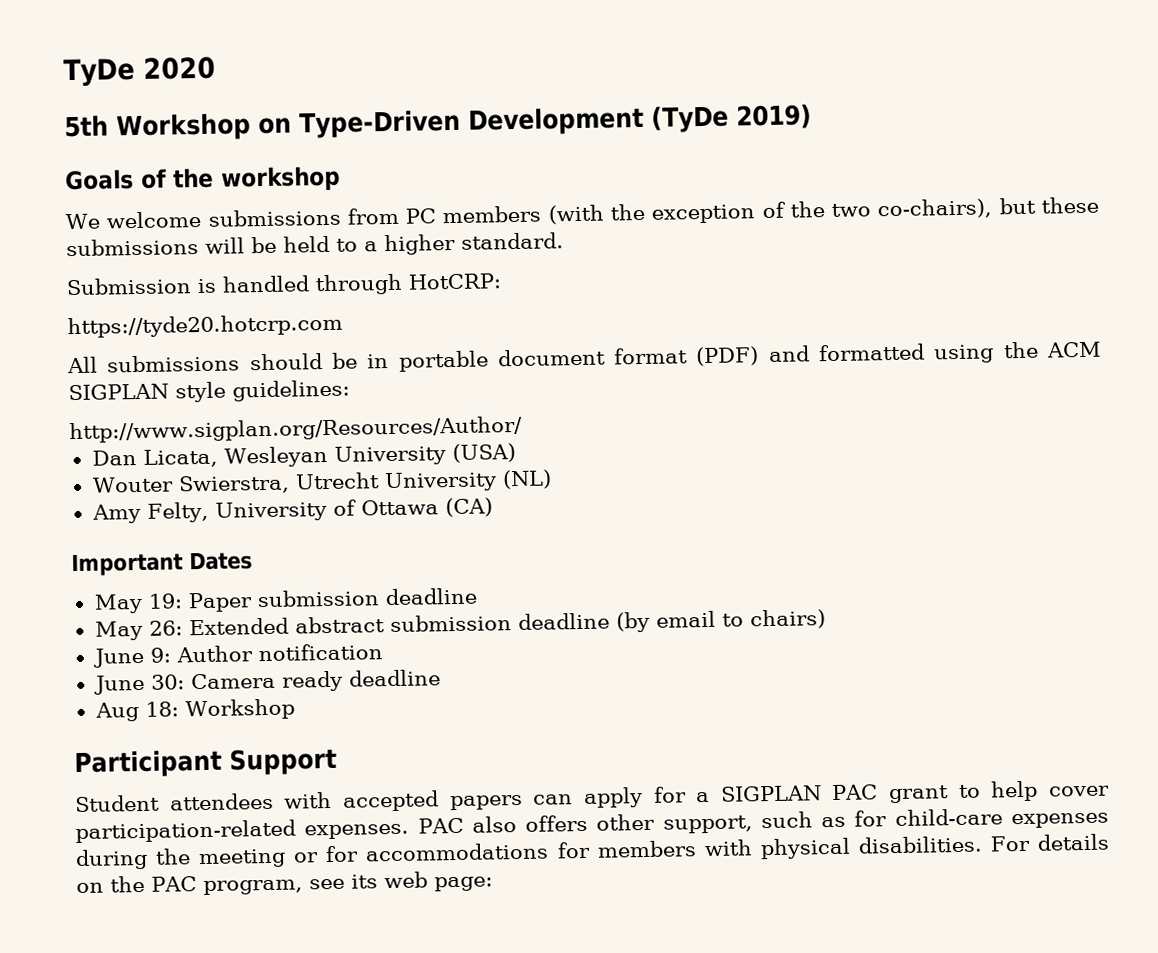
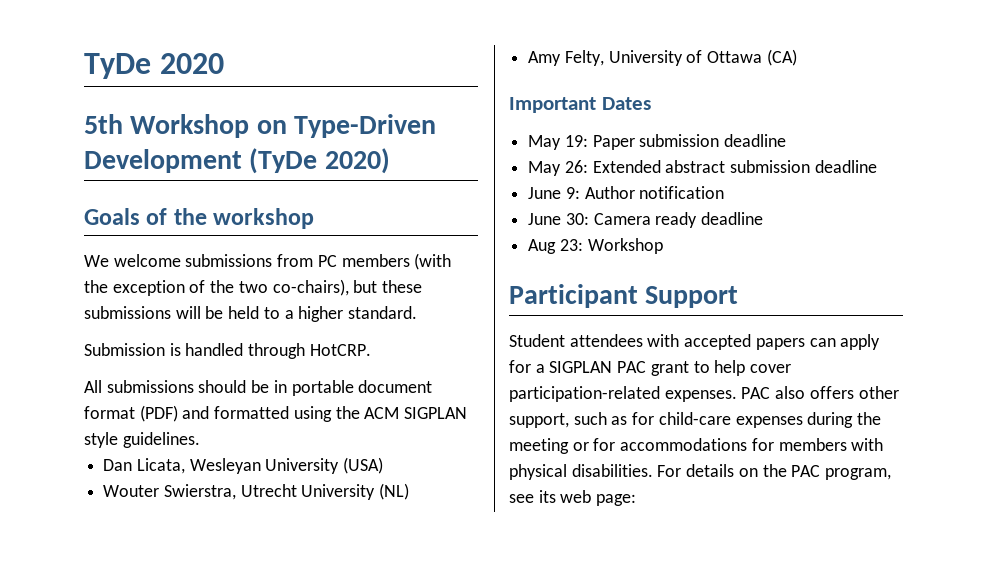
- 5th Workshop on Type-Driven Development (TyDe 2019)
+ 5th Workshop on Type-Driven Development (TyDe 2020)
- Submission is handled through HotCRP:
- https://tyde20.hotcrp.com
+ Submission is handled through HotCRP.
- All submissions should be in portable document format (PDF) and formatted using the ACM SIGPLAN style guidelines:
- http://www.sigplan.org/Resources/Author/
+ All submissions should be in portable document format (PDF) and formatted using the ACM SIGPLAN style guidelines.
- May 26: Extended abstract submission deadline (by email to chairs)
+ May 26: Extended abstract submission deadline
- Aug 18: Workshop
+ Aug 23: Workshop

